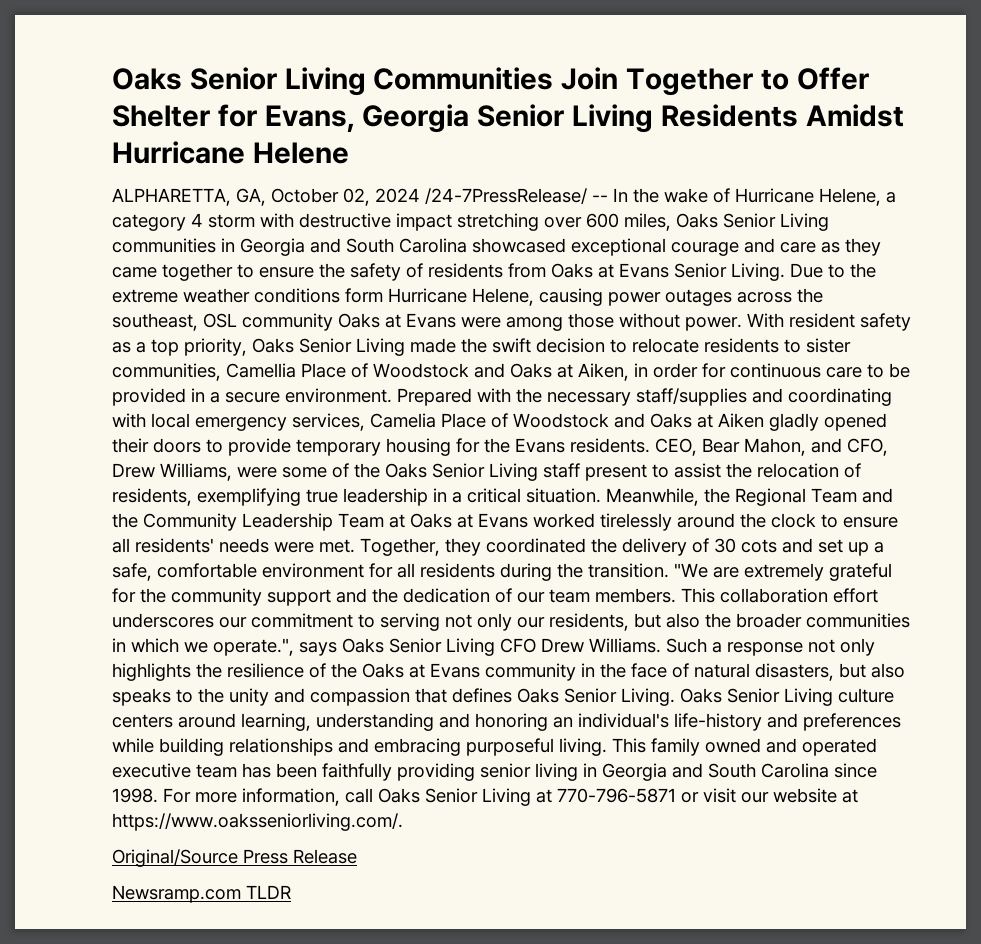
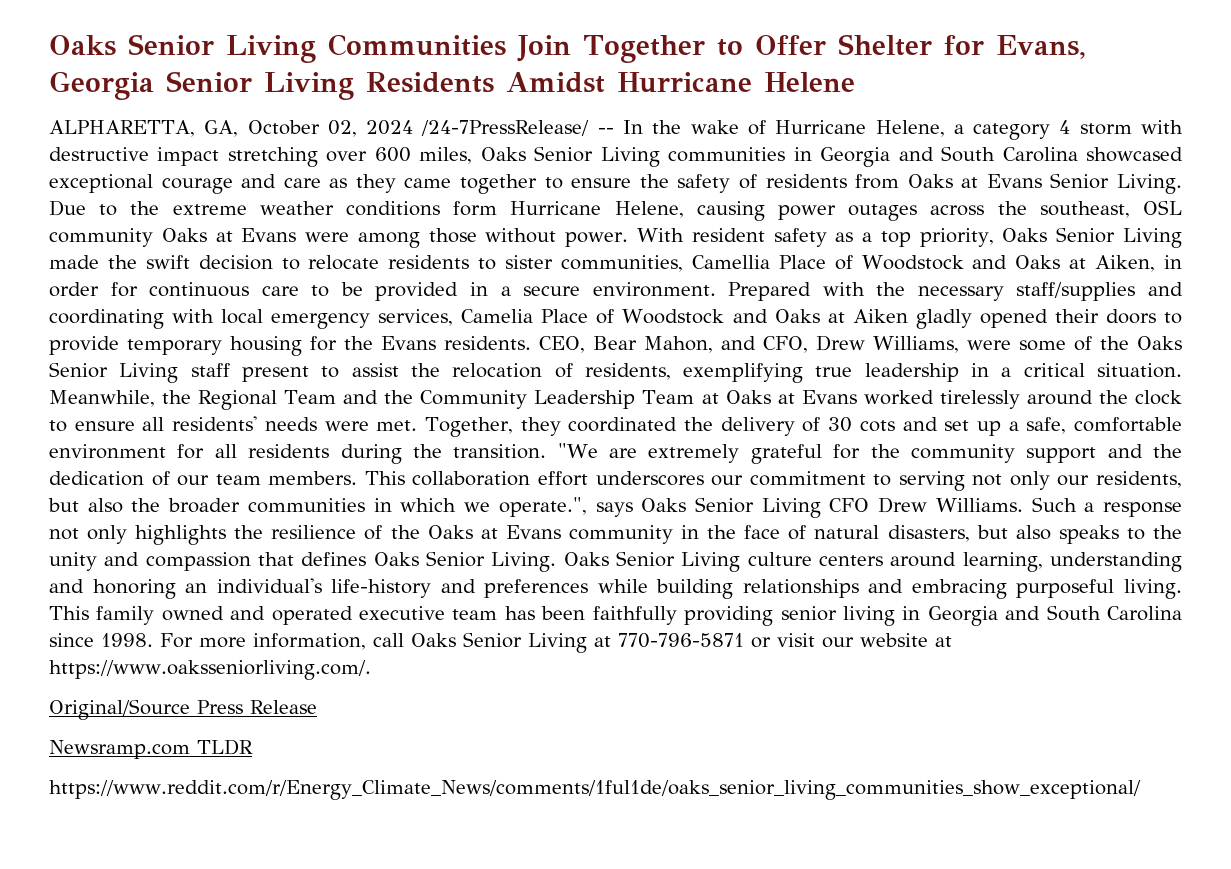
+ https://www.reddit.com/r/Energy_Climate_News/comments/1ful1de/oaks_senior_living_communities_show_exceptional/

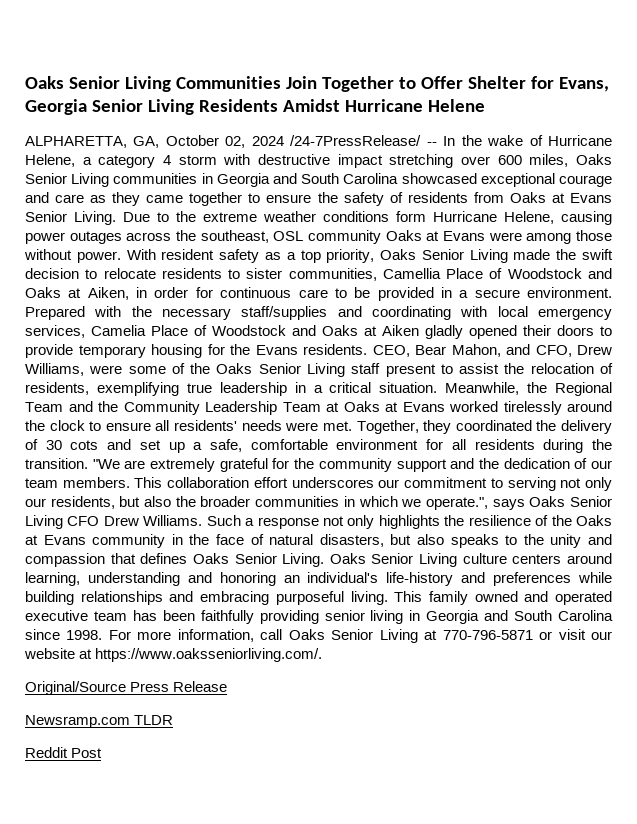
- https://www.reddit.com/r/Energy_Climate_News/comments/1ful1de/oaks_senior_living_communities_show_exceptional/
+ Reddit Post

